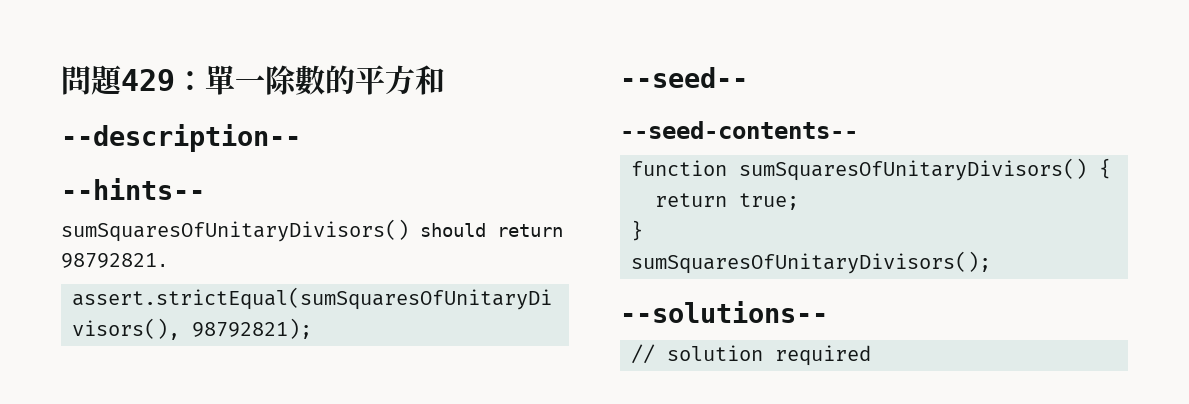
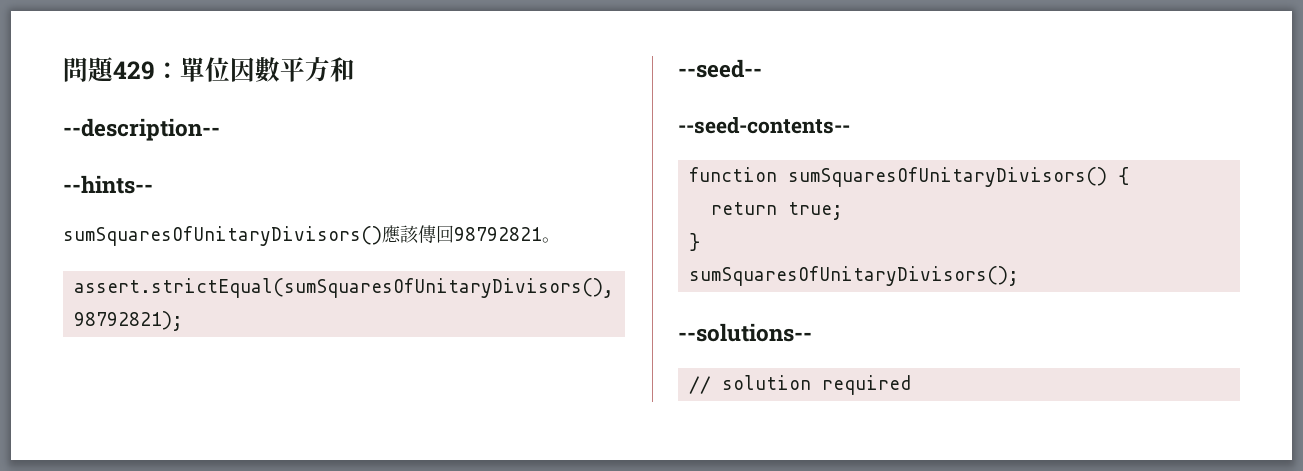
- 問題429：單一除數的平方和
+ 問題429：單位因數平方和
- sumSquaresOfUnitaryDivisors() should return 98792821.
+ sumSquaresOfUnitaryDivisors()應該傳回98792821。

